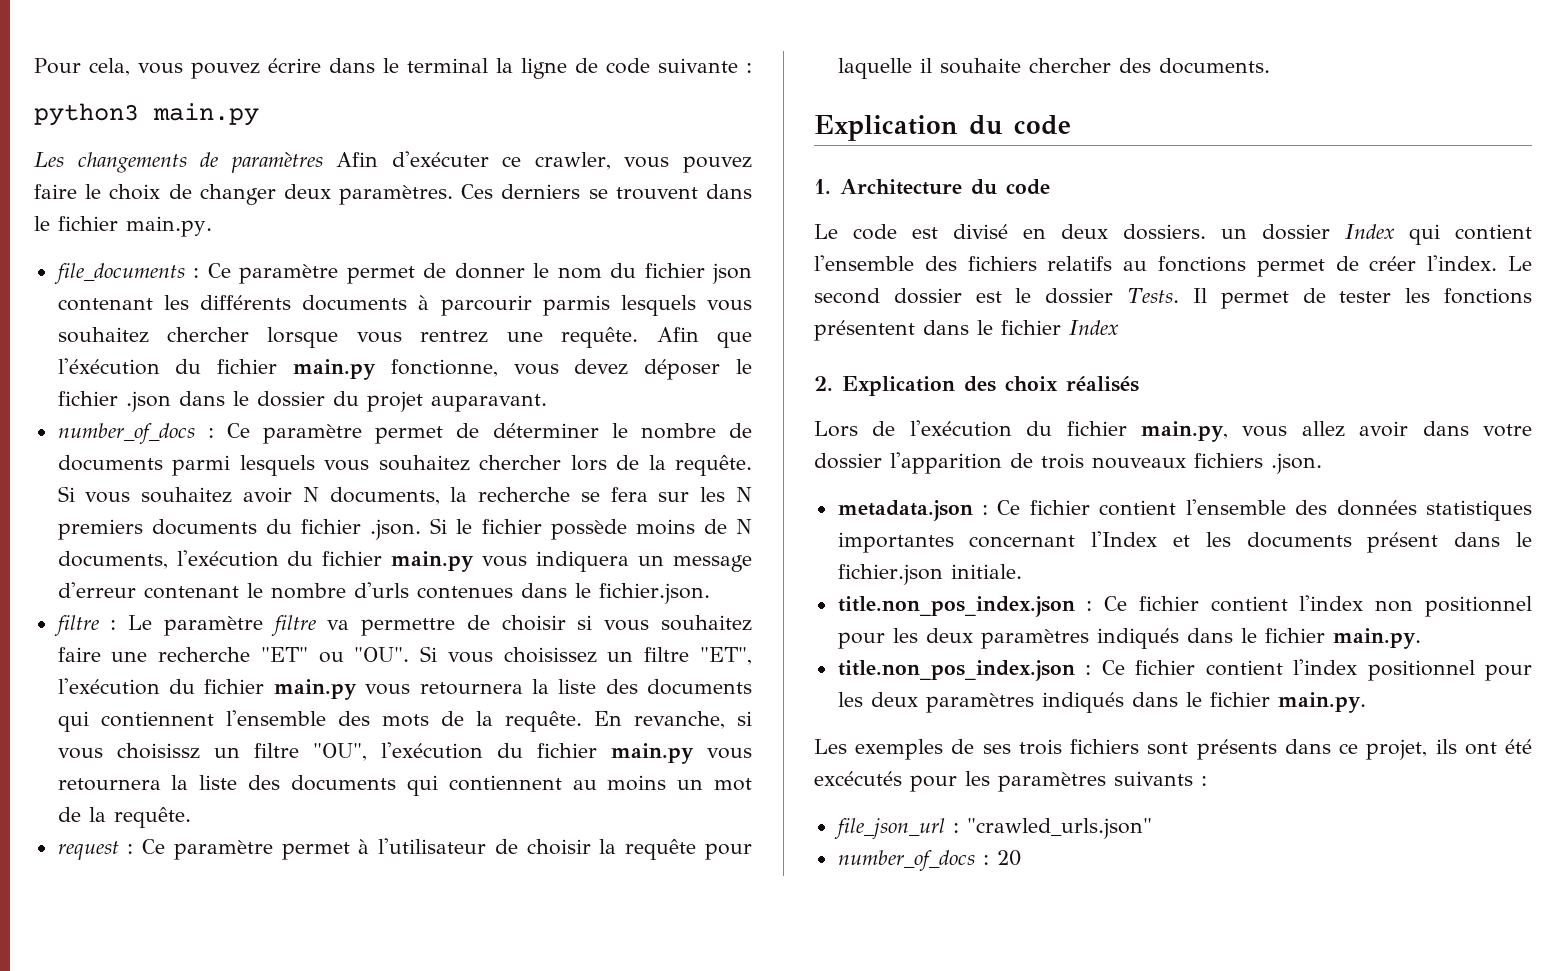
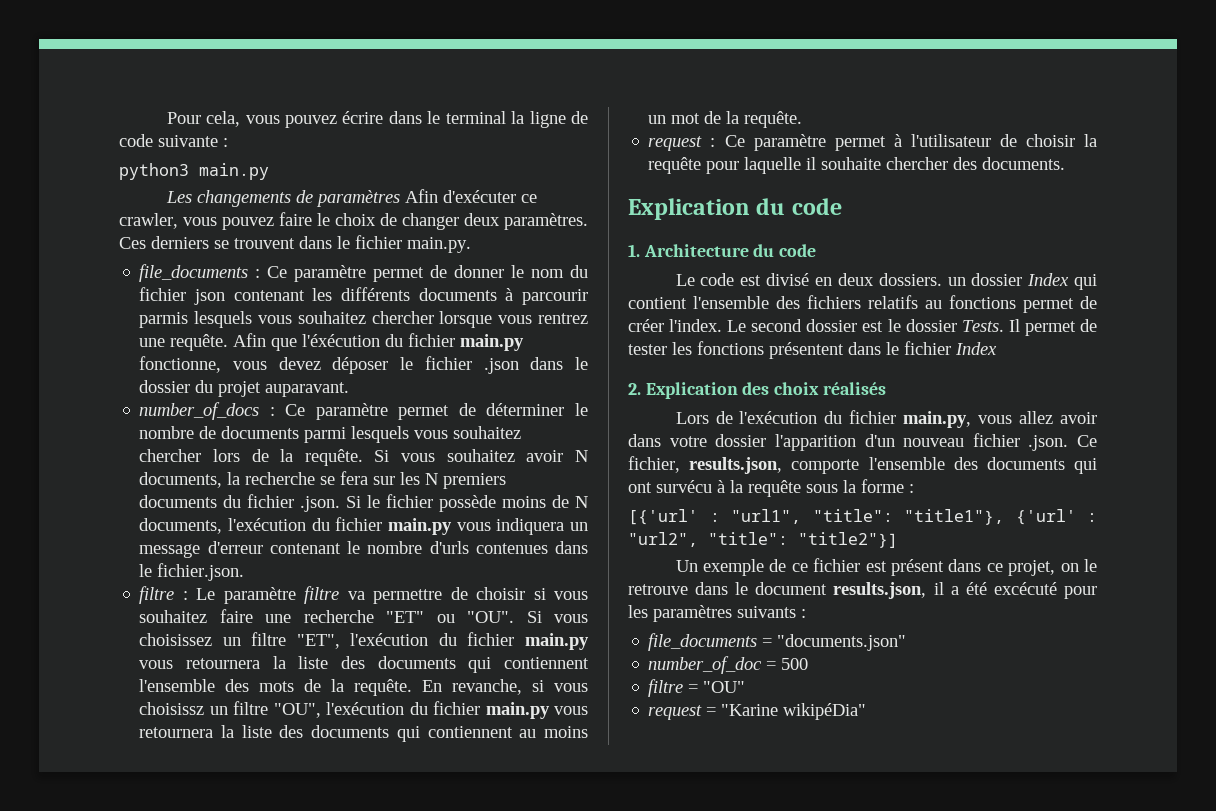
- Lors de l'exécution du fichier main.py, vous allez avoir dans votre dossier l'apparition de trois nouveaux fichiers .json.
- metadata.json : Ce fichier contient l'ensemble des données statistiques importantes concernant l'Index et les documents présent dans le fichier.json initiale.
- title.non_pos_index.json : Ce fichier contient l'index non positionnel pour les deux paramètres indiqués dans le fichier main.py.
- title.non_pos_index.json : Ce fichier contient l'index positionnel pour les deux paramètres indiqués dans le fichier main.py.
- Les exemples de ses trois fichiers sont présents dans ce projet, ils ont été excécutés pour les paramètres suivants :
+ Lors de l'exécution du fichier main.py, vous allez avoir dans votre dossier l'apparition d'un nouveau fichier .json. Ce fichier, results.json, comporte l'ensemble des documents qui ont survécu à la requête sous la forme :
+ [{'url' : "url1", "title": "title1"}, {'url' : "url2", "title": "title2"}]
+ Un exemple de ce fichier est présent dans ce projet, on le retrouve dans le document results.json, il a été excécuté pour les paramètres suivants :
- file_json_url : "crawled_urls.json"
- number_of_docs : 20
+ file_documents = "documents.json"
+ number_of_doc = 500
+ filtre = "OU"
+ request = "Karine wikipéDia"

